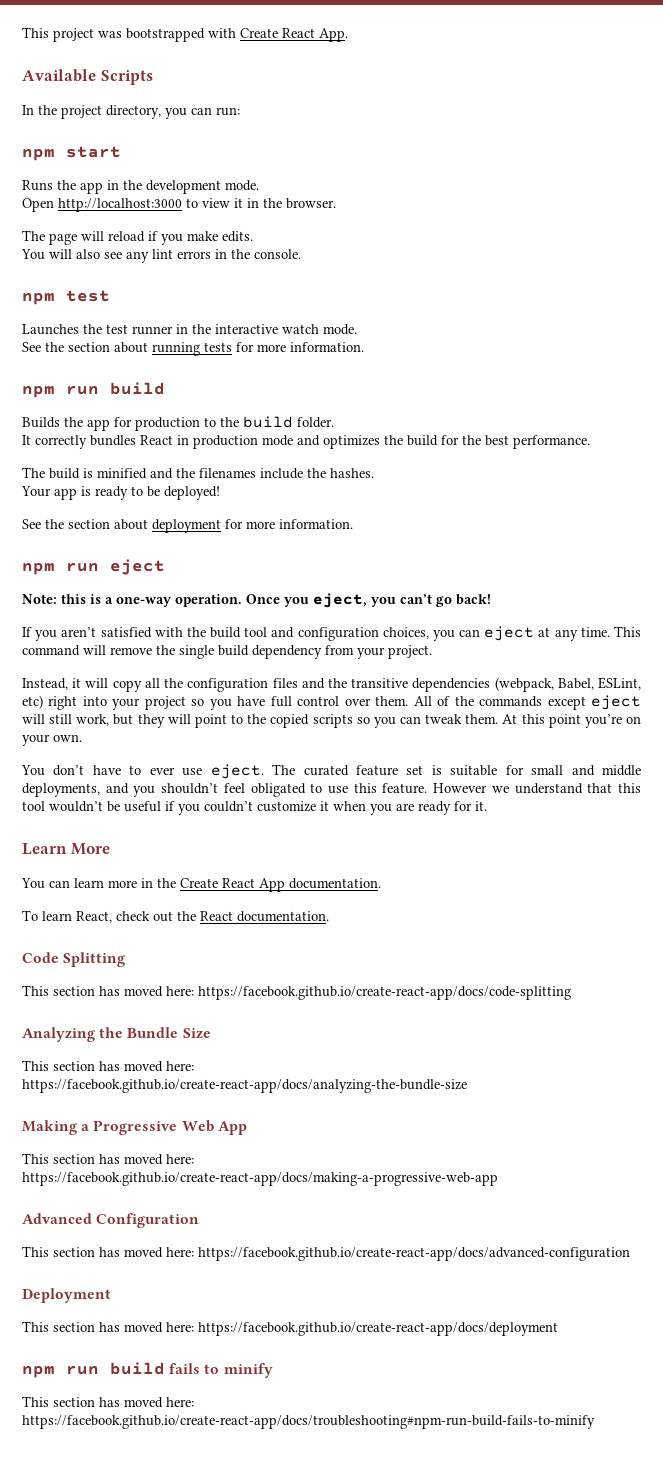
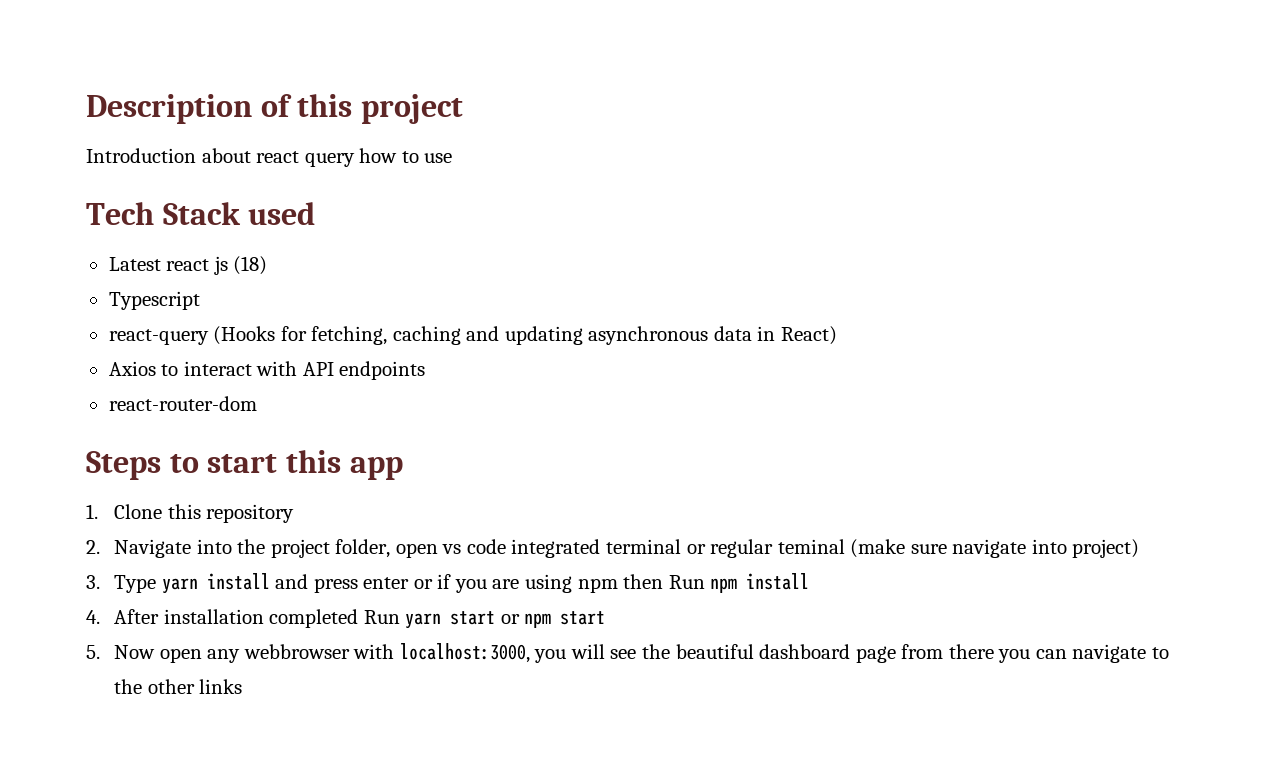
- This project was bootstrapped with Create React App.
- Available Scripts
- In the project directory, you can run:
- npm start
- Runs the app in the development mode.
- Open http://localhost:3000 to view it in the browser.
- The page will reload if you make edits.
- You will also see any lint errors in the console.
- npm test
- Launches the test runner in the interactive watch mode.
- See the section about running tests for more information.
- npm run build
- Builds the app for production to the build folder.
- It correctly bundles React in production mode and optimizes the build for the best performance.
- The build is minified and the filenames include the hashes.
- Your app is ready to be deployed!
- See the section about deployment for more information.
- npm run eject
- Note: this is a one-way operation. Once you eject, you can’t go back!
- If you aren’t satisfied with the build tool and configuration choices, you can eject at any time. This command will remove the single build dependency from your project.
- Instead, it will copy all the configuration files and the transitive dependencies (webpack, Babel, ESLint, etc) right into your project so you have full control over them. All of the commands except eject will still work, but they will point to the copied scripts so you can tweak them. At this point you’re on your own.
- You don’t have to ever use eject. The curated feature set is suitable for small and middle deployments, and you shouldn’t feel obligated to use this feature. However we understand that this tool wouldn’t be useful if you couldn’t customize it when you are ready for it.
- Learn More
- You can learn more in the Create React App documentation.
- To learn React, check out the React documentation.
- Code Splitting
- This section has moved here: https://facebook.github.io/create-react-app/docs/code-splitting
- Analyzing the Bundle Size
- This section has moved here: https://facebook.github.io/create-react-app/docs/analyzing-the-bundle-size
- Making a Progressive Web App
- This section has moved here: https://facebook.github.io/create-react-app/docs/making-a-progressive-web-app
- Advanced Configuration
- This section has moved here: https://facebook.github.io/create-react-app/docs/advanced-configuration
- Deployment
- This section has moved here: https://facebook.github.io/create-react-app/docs/deployment
- npm run build fails to minify
- This section has moved here: https://facebook.github.io/create-react-app/docs/troubleshooting#npm-run-build-fails-to-minify
+ Description of this project
+ Introduction about react query how to use
+ Tech Stack used
+ Latest react js (18)
+ Typescript
+ react-query (Hooks for fetching, caching and updating asynchronous data in React)
+ Axios to interact with API endpoints
+ react-router-dom
+ Steps to start this app
+ 1. Clone this repository
+ 2. Navigate into the project folder, open vs code integrated terminal or regular teminal (make sure navigate into project)
+ 3. Type yarn install and press enter or if you are using npm then Run npm install
+ 4. After installation completed Run yarn start or npm start
+ 5. Now open any webbrowser with localhost:3000, you will see the beautiful dashboard page from there you can navigate to the other links

